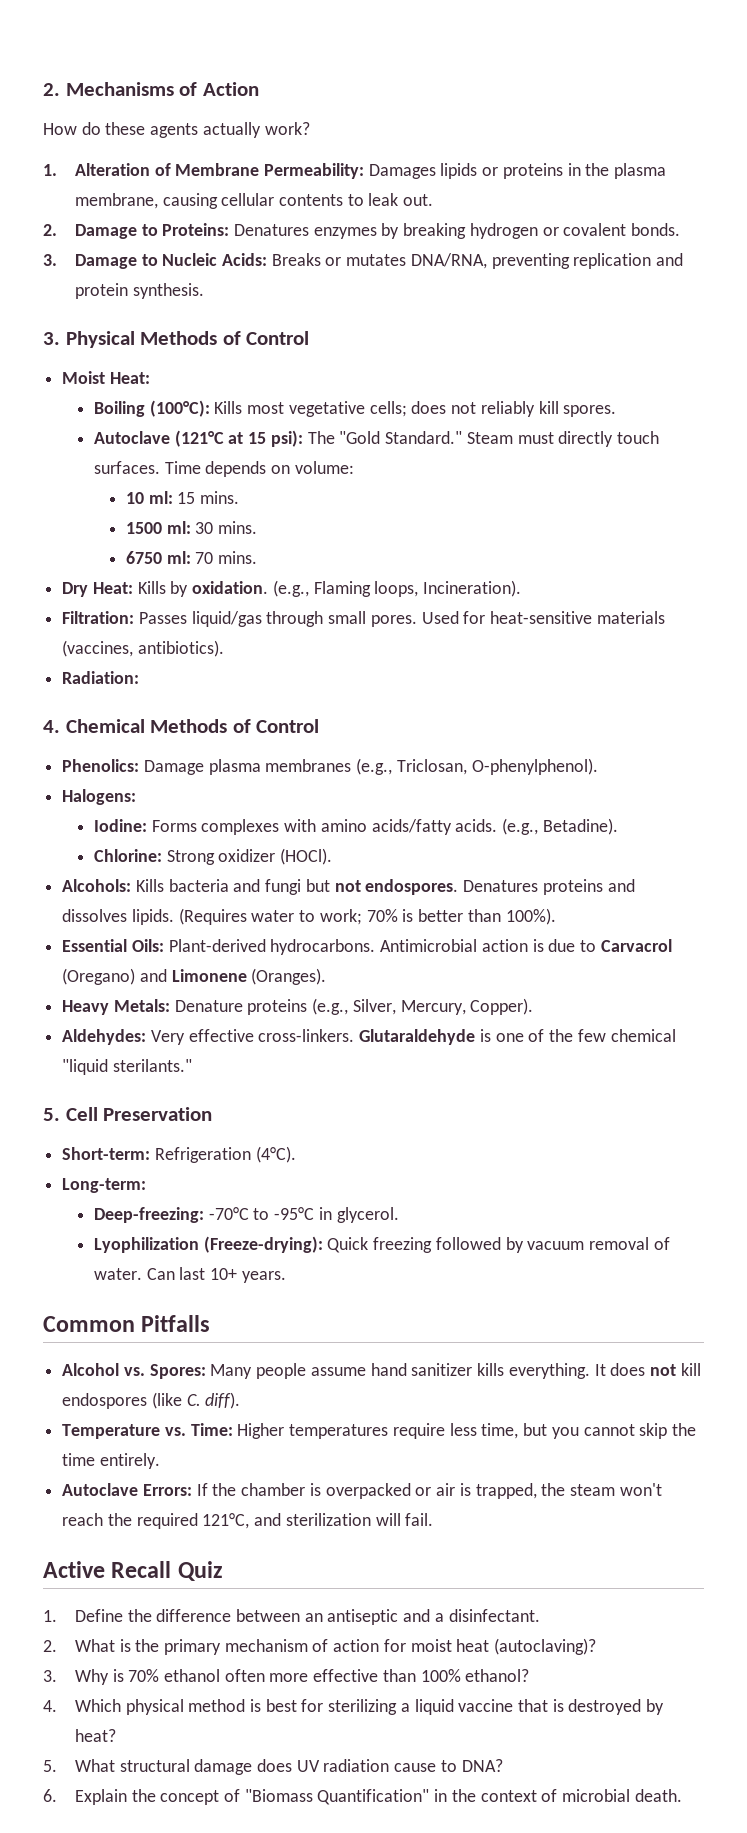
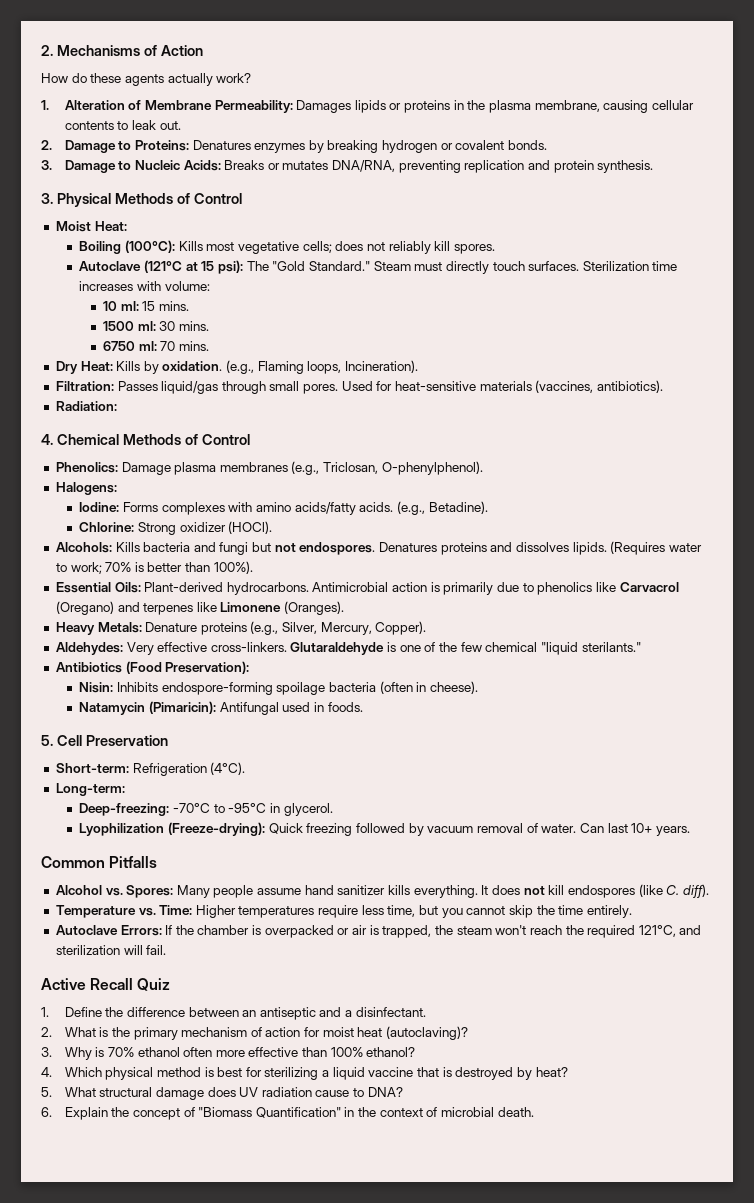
- Time depends on volume:
+ Sterilization time increases with volume:
- Antimicrobial action is due to Carvacrol (Oregano) and Limonene (Oranges).
+ Antimicrobial action is primarily due to phenolics like Carvacrol (Oregano) and terpenes like Limonene (Oranges).
+ Antibiotics (Food Preservation):
+ Nisin: Inhibits endospore-forming spoilage bacteria (often in cheese).
+ Natamycin (Pimaricin): Antifungal used in foods.

